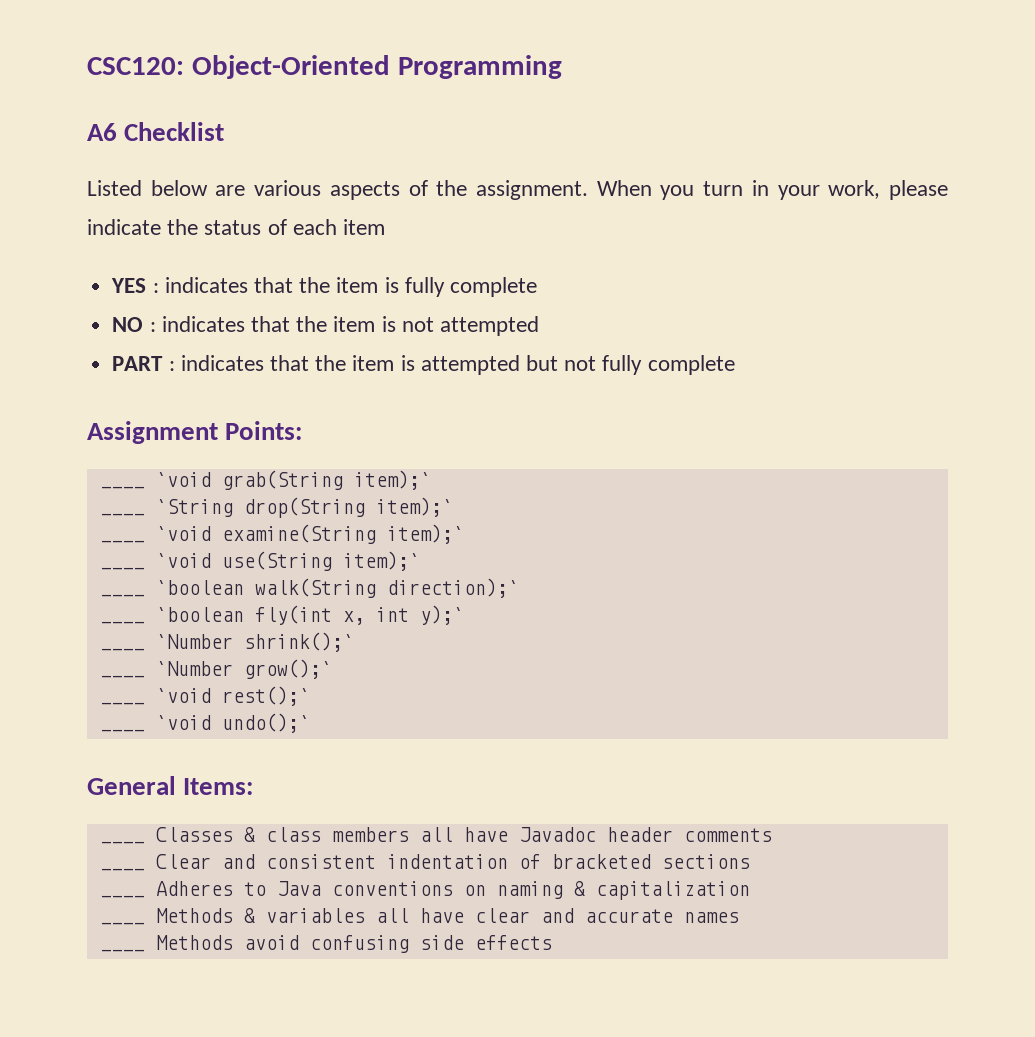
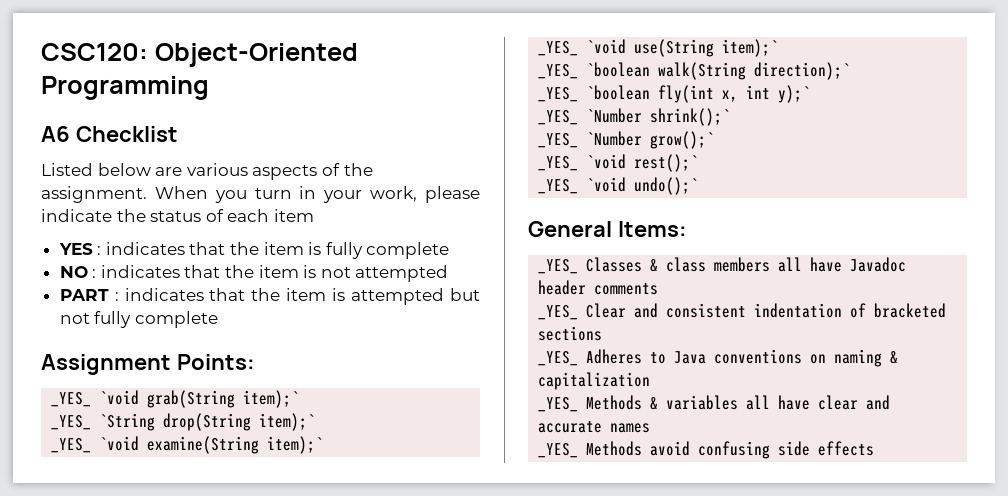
- ____ `void grab(String item);`
+ _YES_ `void grab(String item);`
- ____ `String drop(String item);`
+ _YES_ `String drop(String item);`
- ____ `void examine(String item);`
+ _YES_ `void examine(String item);`
- ____ `void use(String item);`
+ _YES_ `void use(String item);`
- ____ `boolean walk(String direction);`
+ _YES_ `boolean walk(String direction);`
- ____ `boolean fly(int x, int y);`
+ _YES_ `boolean fly(int x, int y);`
- ____ `Number shrink();`
+ _YES_ `Number shrink();`
- ____ `Number grow();`
+ _YES_ `Number grow();`
- ____ `void rest();`
+ _YES_ `void rest();`
- ____ `void undo();`
+ _YES_ `void undo();`
- ____ Classes & class members all have Javadoc header comments
+ _YES_ Classes & class members all have Javadoc header comments
- ____ Clear and consistent indentation of bracketed sections
+ _YES_ Clear and consistent indentation of bracketed sections
- ____ Adheres to Java conventions on naming & capitalization
+ _YES_ Adheres to Java conventions on naming & capitalization
- ____ Methods & variables all have clear and accurate names
+ _YES_ Methods & variables all have clear and accurate names
- ____ Methods avoid confusing side effects
+ _YES_ Methods avoid confusing side effects

